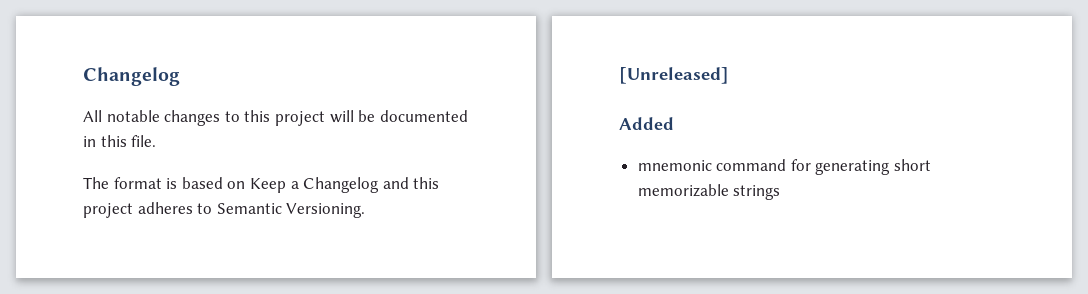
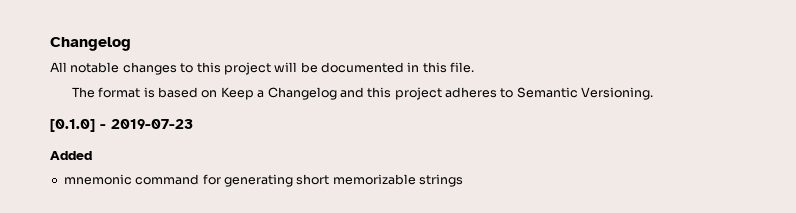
- [Unreleased]
+ [0.1.0] - 2019-07-23

